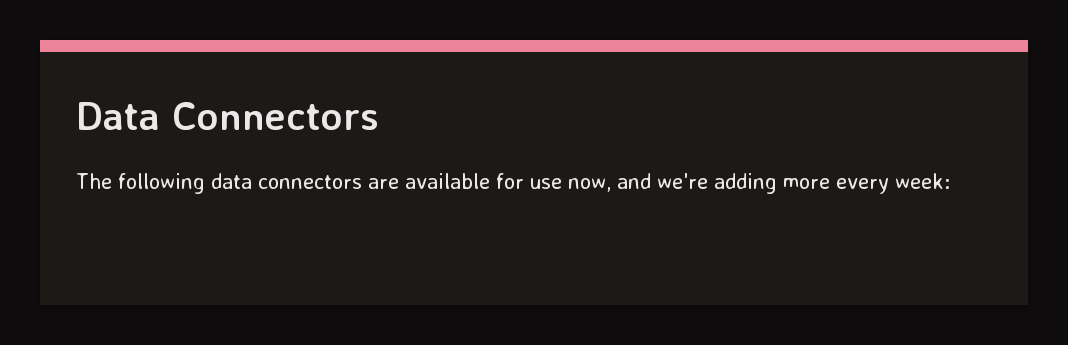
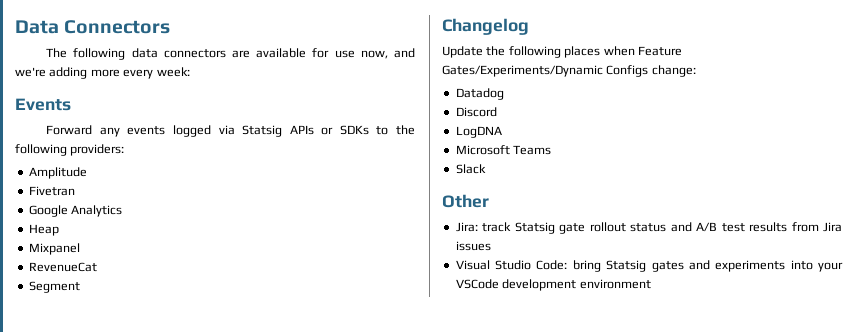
+ Events
+ Forward any events logged via Statsig APIs or SDKs to the following providers:
+ Amplitude
+ Fivetran
+ Google Analytics
+ Heap
+ Mixpanel
+ RevenueCat
+ Segment
+ Changelog
+ Update the following places when Feature Gates/Experiments/Dynamic Configs change:
+ Datadog
+ Discord
+ LogDNA
+ Microsoft Teams
+ Slack
+ Other
+ Jira: track Statsig gate rollout status and A/B test results from Jira issues
+ Visual Studio Code: bring Statsig gates and experiments into your VSCode development environment

